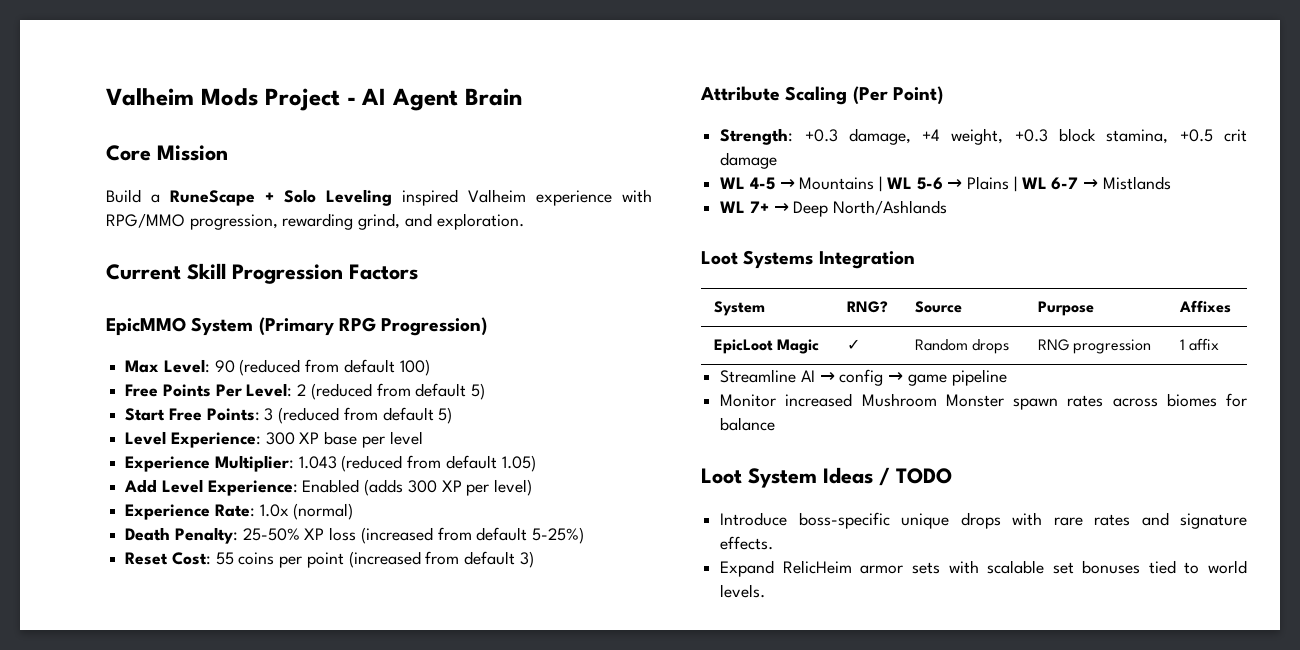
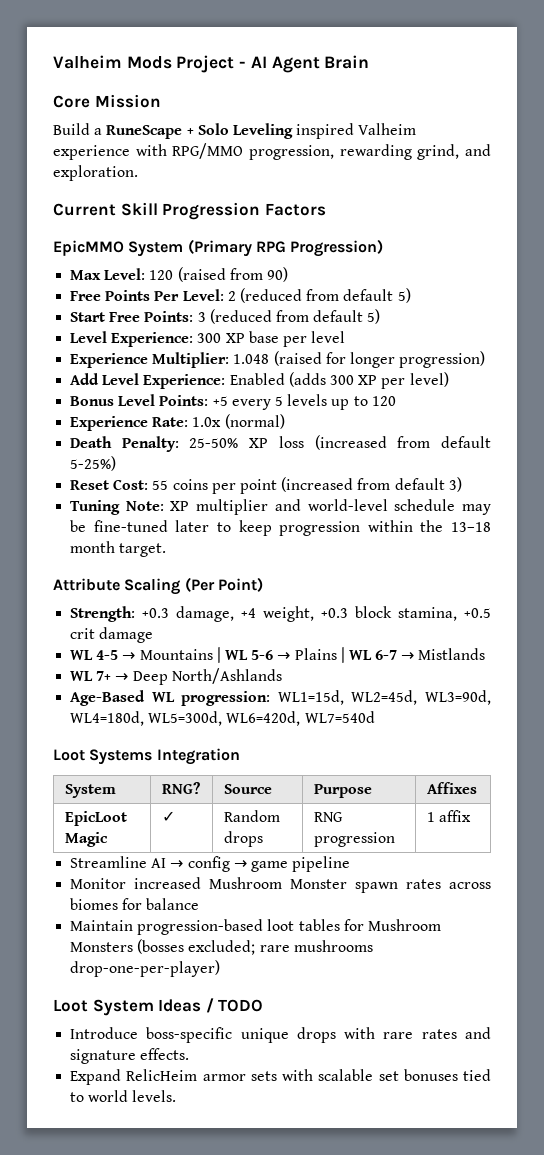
- Max Level: 90 (reduced from default 100)
+ Max Level: 120 (raised from 90)
- Experience Multiplier: 1.043 (reduced from default 1.05)
+ Experience Multiplier: 1.048 (raised for longer progression)
+ Bonus Level Points: +5 every 5 levels up to 120
+ Tuning Note: XP multiplier and world-level schedule may be fine-tuned later to keep progression within the 13–18 month target.
+ Age-Based WL progression: WL1=15d, WL2=45d, WL3=90d, WL4=180d, WL5=300d, WL6=420d, WL7=540d
+ Maintain progression-based loot tables for Mushroom Monsters (bosses excluded; rare mushrooms drop-one-per-player)

